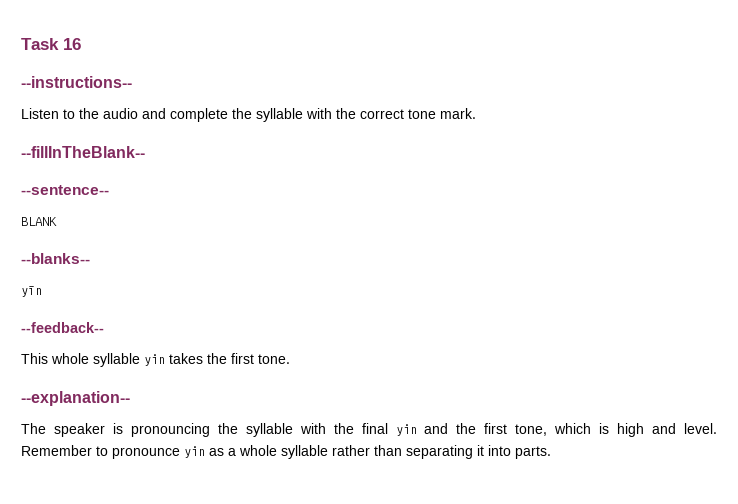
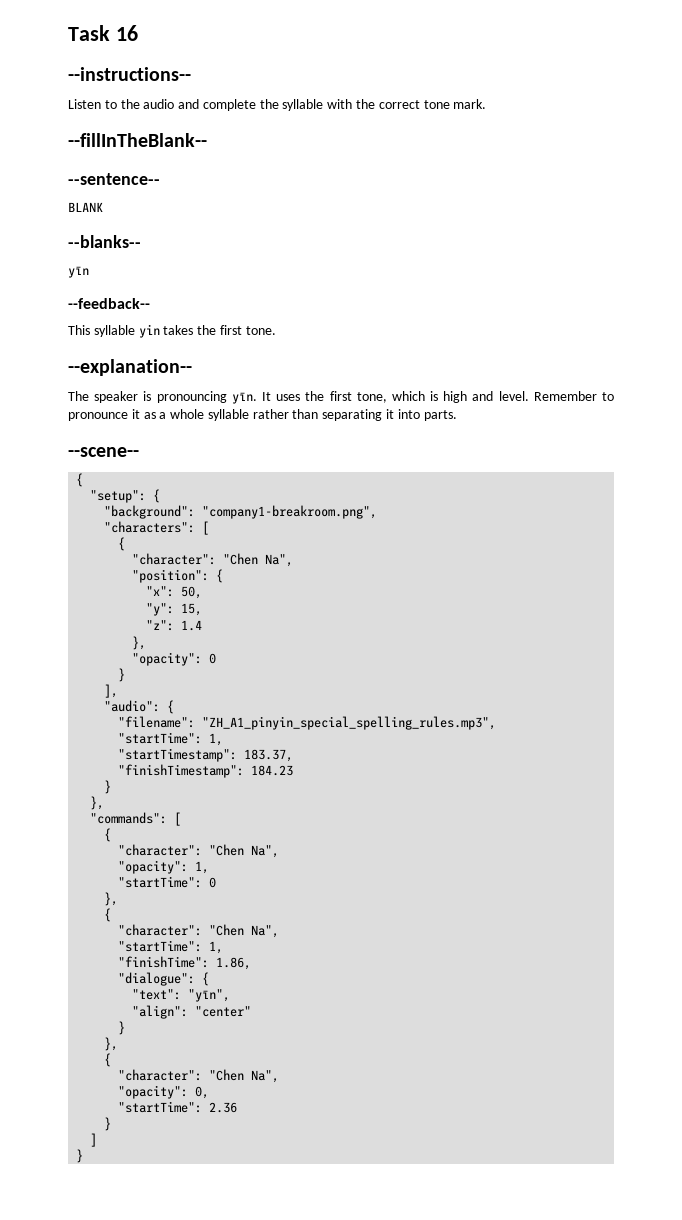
- This whole syllable yin takes the first tone.
+ This syllable yin takes the first tone.
- The speaker is pronouncing the syllable with the final yin and the first tone, which is high and level.
+ The speaker is pronouncing yīn. It uses the first tone, which is high and level.
- Remember to pronounce yin as a whole syllable rather than separating it into parts.
+ Remember to pronounce it as a whole syllable rather than separating it into parts.
+ --scene--
+ {
+ "setup": {
+ "background": "company1-breakroom.png",
+ "characters": [
+ {
+ "character": "Chen Na",
+ "position": {
+ "x": 50,
+ "y": 15,
+ "z": 1.4
+ },
+ "opacity": 0
+ }
+ ],
+ "audio": {
+ "filename": "ZH_A1_pinyin_special_spelling_rules.mp3",
+ "startTime": 1,
+ "startTimestamp": 183.37,
+ "finishTimestamp": 184.23
+ }
+ },
+ "commands": [
+ {
+ "character": "Chen Na",
+ "opacity": 1,
+ "startTime": 0
+ },
+ {
+ "character": "Chen Na",
+ "startTime": 1,
+ "finishTime": 1.86,
+ "dialogue": {
+ "text": "yīn",
+ "align": "center"
+ }
+ },
+ {
+ "character": "Chen Na",
+ "opacity": 0,
+ "startTime": 2.36
+ }
+ ]
+ }

